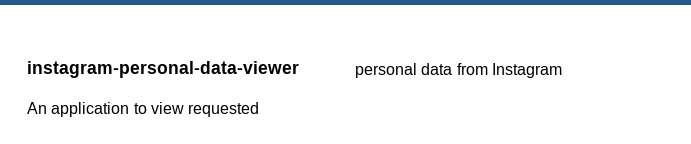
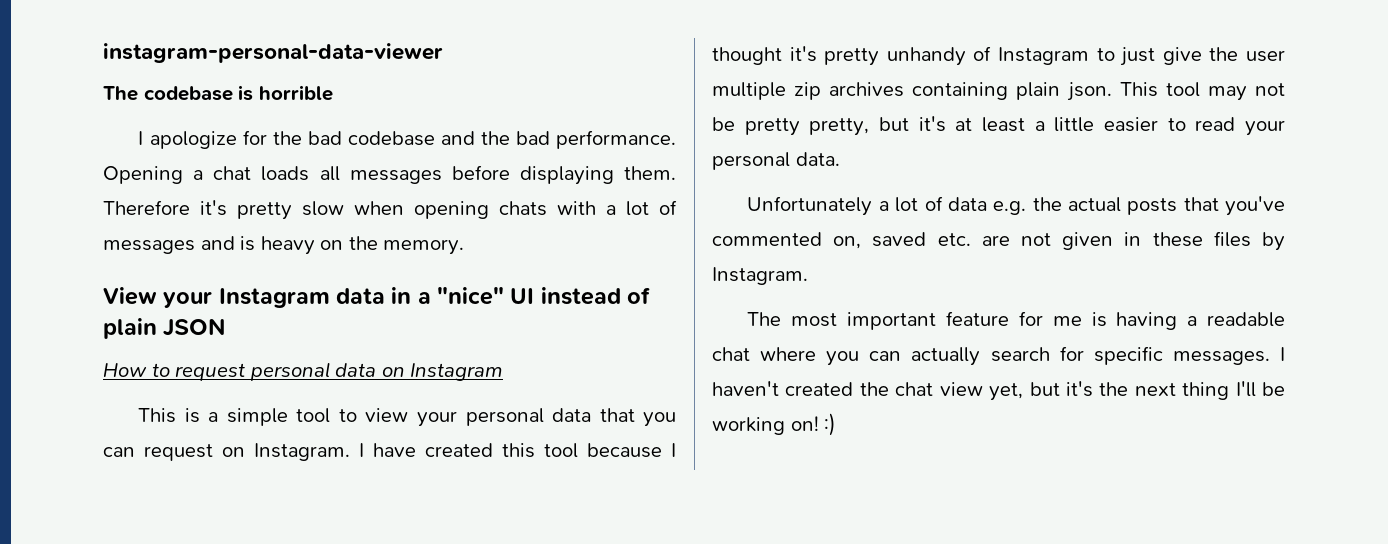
- An application to view requested personal data from Instagram
+ The codebase is horrible
+ I apologize for the bad codebase and the bad performance. Opening a chat loads all messages before displaying them. Therefore it's pretty slow when opening chats with a lot of messages and is heavy on the memory.
+ View your Instagram data in a "nice" UI instead of plain JSON
+ How to request personal data on Instagram
+ This is a simple tool to view your personal data that you can request on Instagram. I have created this tool because I thought it's pretty unhandy of Instagram to just give the user multiple zip archives containing plain json. This tool may not be pretty pretty, but it's at least a little easier to read your personal data.
+ Unfortunately a lot of data e.g. the actual posts that you've commented on, saved etc. are not given in these files by Instagram.
+ The most important feature for me is having a readable chat where you can actually search for specific messages. I haven't created the chat view yet, but it's the next thing I'll be working on! :)

